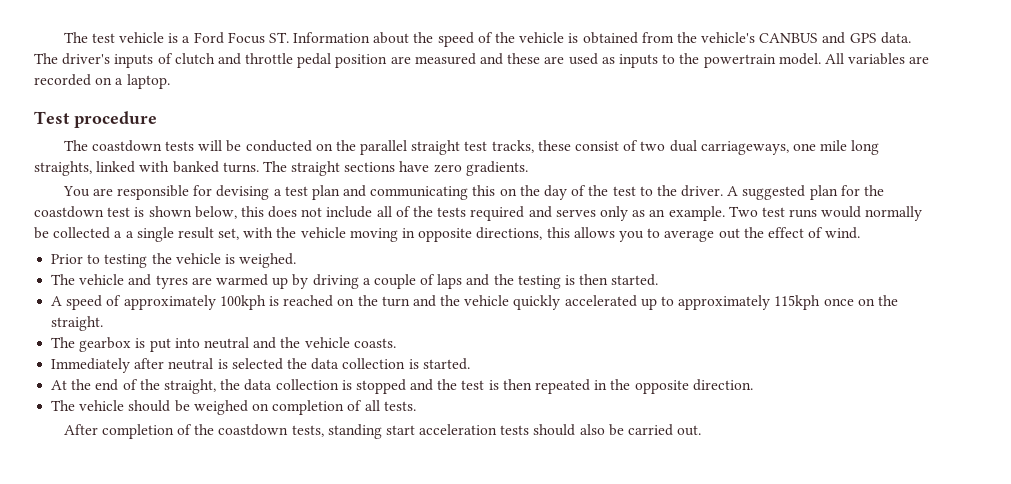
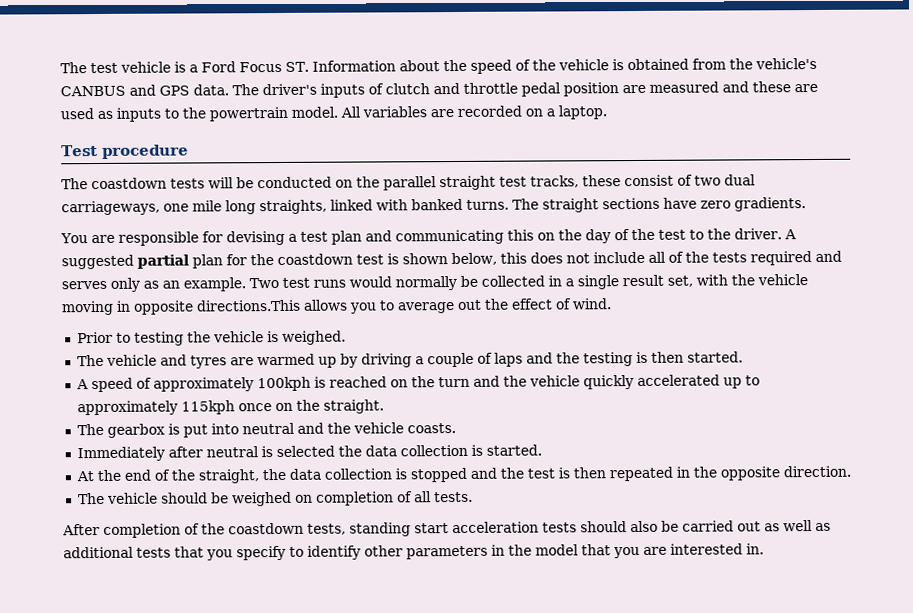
- A suggested plan for the coastdown test is shown below, this does not include all of the tests required and serves only as an example.
+ A suggested partial plan for the coastdown test is shown below, this does not include all of the tests required and serves only as an example.
- Two test runs would normally be collected a a single result set, with the vehicle moving in opposite directions, this allows you to average out the effect of wind.
+ Two test runs would normally be collected in a single result set, with the vehicle moving in opposite directions.This allows you to average out the effect of wind.
- After completion of the coastdown tests, standing start acceleration tests should also be carried out.
+ After completion of the coastdown tests, standing start acceleration tests should also be carried out as well as additional tests that you specify to identify other parameters in the model that you are interested in.

